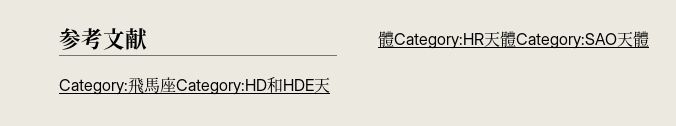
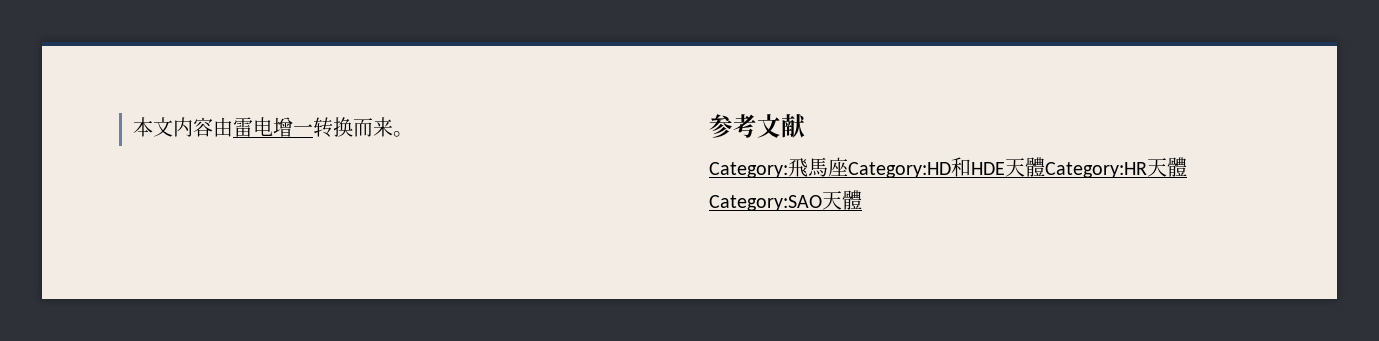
+ 本文内容由雷电增一转换而来。

